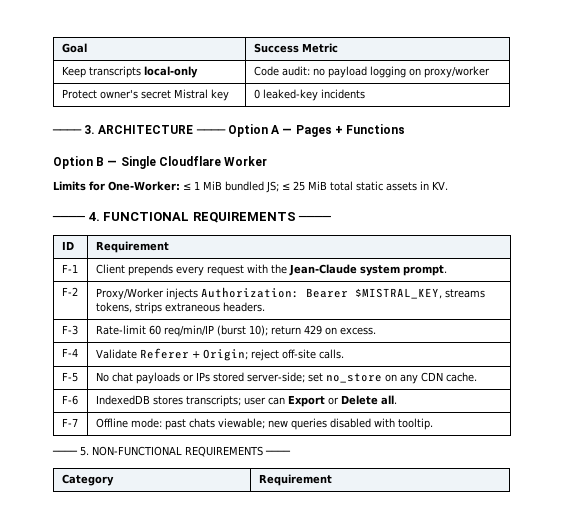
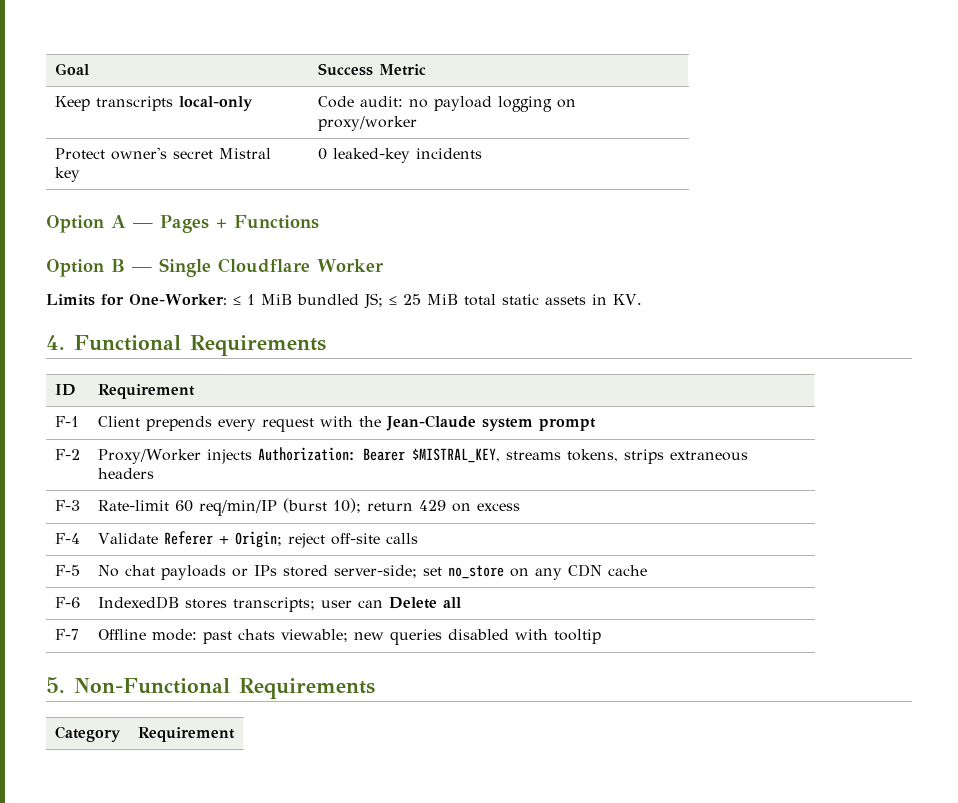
- ──── 3. ARCHITECTURE ──── Option A — Pages + Functions
+ Option A — Pages + Functions
- ──── 4. FUNCTIONAL REQUIREMENTS ────
+ 4. Functional Requirements
- F-1 | Client prepends every request with the Jean-Claude system prompt.
+ F-1 | Client prepends every request with the Jean-Claude system prompt
- F-2 | Proxy/Worker injects Authorization: Bearer $MISTRAL_KEY, streams tokens, strips extraneous headers.
+ F-2 | Proxy/Worker injects Authorization: Bearer $MISTRAL_KEY, streams tokens, strips extraneous headers
- F-3 | Rate-limit 60 req/min/IP (burst 10); return 429 on excess.
+ F-3 | Rate-limit 60 req/min/IP (burst 10); return 429 on excess
- F-4 | Validate Referer + Origin; reject off-site calls.
+ F-4 | Validate Referer + Origin; reject off-site calls
- F-5 | No chat payloads or IPs stored server-side; set no_store on any CDN cache.
+ F-5 | No chat payloads or IPs stored server-side; set no_store on any CDN cache
- F-6 | IndexedDB stores transcripts; user can Export or Delete all.
+ F-6 | IndexedDB stores transcripts; user can Delete all
- F-7 | Offline mode: past chats viewable; new queries disabled with tooltip.
- ──── 5. NON-FUNCTIONAL REQUIREMENTS ────
+ F-7 | Offline mode: past chats viewable; new queries disabled with tooltip
+ 5. Non-Functional Requirements

